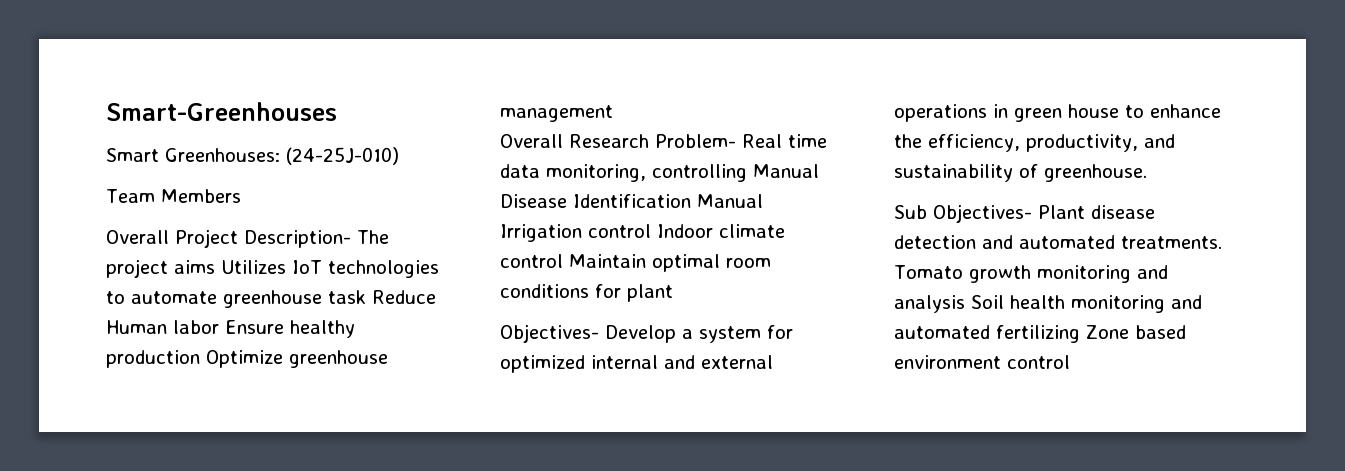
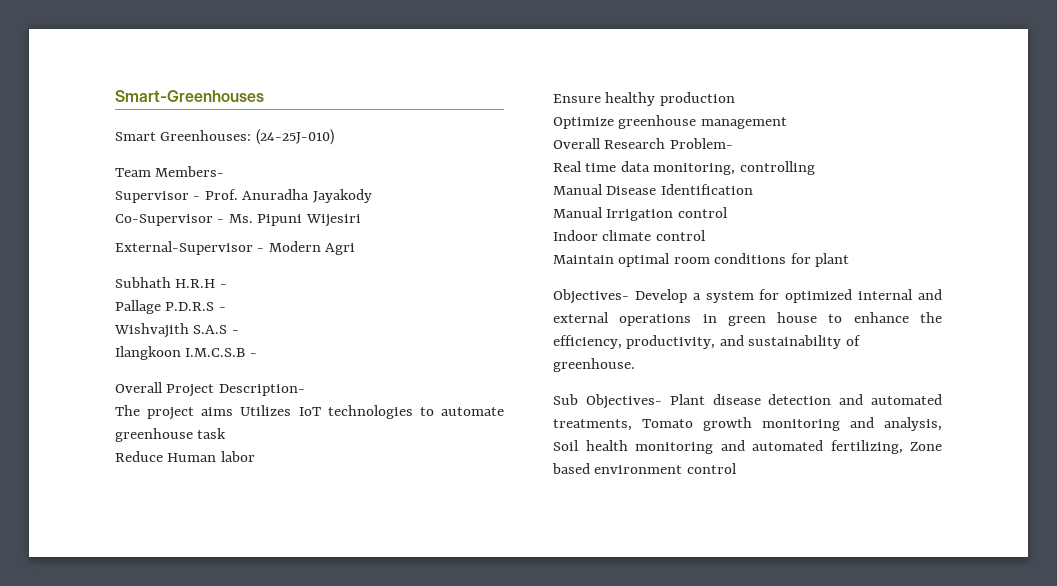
- Team Members
+ Team Members-
+ Supervisor - Prof. Anuradha Jayakody
+ Co-Supervisor - Ms. Pipuni Wijesiri
+ External-Supervisor - Modern Agri
+ Subhath H.R.H -
+ Pallage P.D.R.S -
+ Wishvajith S.A.S -
+ Ilangkoon I.M.C.S.B -
- Overall Project Description- The project aims Utilizes IoT technologies to automate greenhouse task Reduce Human labor Ensure healthy production Optimize greenhouse management
+ Overall Project Description-
+ The project aims Utilizes IoT technologies to automate greenhouse task
+ Reduce Human labor
+ Ensure healthy production
+ Optimize greenhouse management
- Overall Research Problem- Real time data monitoring, controlling Manual Disease Identification Manual Irrigation control Indoor climate control Maintain optimal room conditions for plant
+ Overall Research Problem-
+ Real time data monitoring, controlling
+ Manual Disease Identification
+ Manual Irrigation control
+ Indoor climate control
+ Maintain optimal room conditions for plant
- Sub Objectives- Plant disease detection and automated treatments. Tomato growth monitoring and analysis Soil health monitoring and automated fertilizing Zone based environment control
+ Sub Objectives- Plant disease detection and automated treatments, Tomato growth monitoring and analysis, Soil health monitoring and automated fertilizing, Zone based environment control

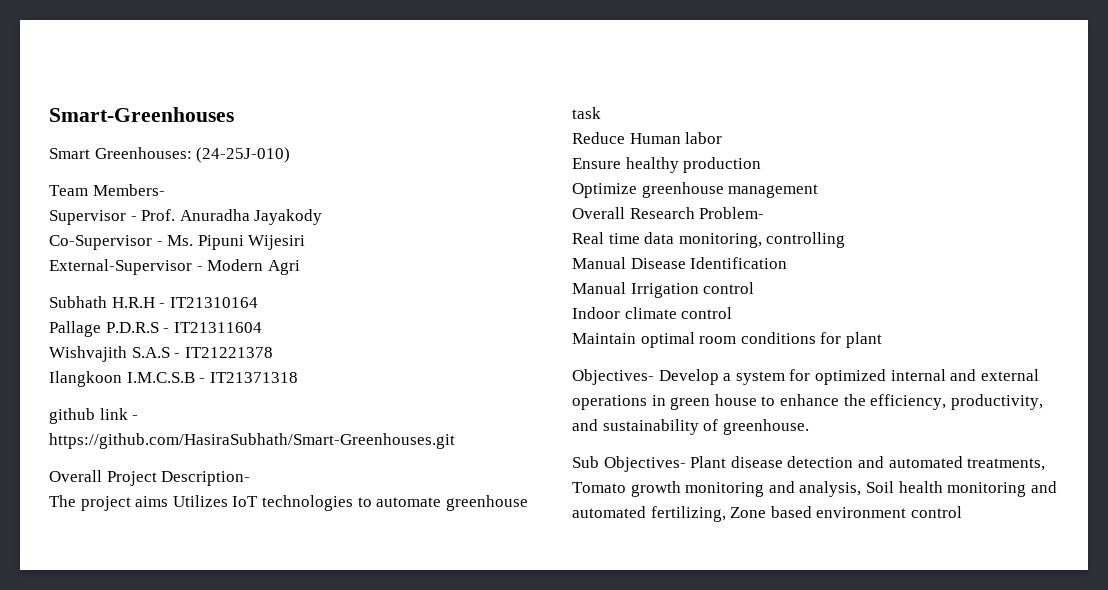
- Subhath H.R.H -
+ Subhath H.R.H - IT21310164
- Pallage P.D.R.S -
+ Pallage P.D.R.S - IT21311604
- Wishvajith S.A.S -
+ Wishvajith S.A.S - IT21221378
- Ilangkoon I.M.C.S.B -
+ Ilangkoon I.M.C.S.B - IT21371318
+ github link - https://github.com/HasiraSubhath/Smart-Greenhouses.git

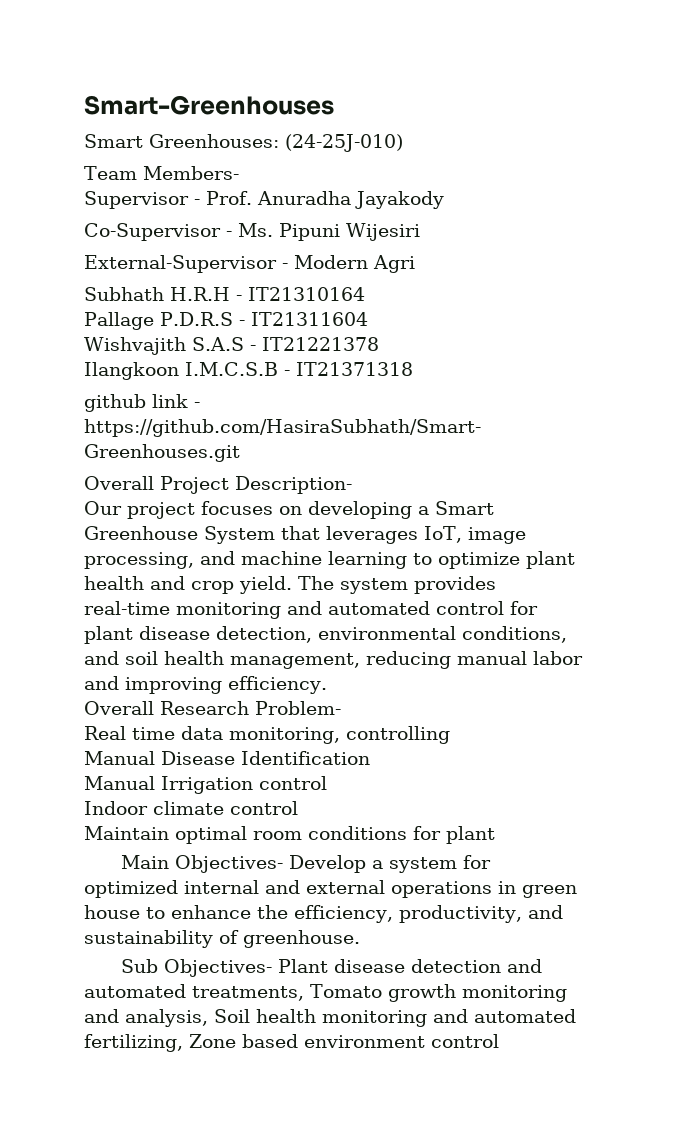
- The project aims Utilizes IoT technologies to automate greenhouse task
- Reduce Human labor
- Ensure healthy production
- Optimize greenhouse management
+ Our project focuses on developing a Smart Greenhouse System that leverages IoT, image processing, and machine learning to optimize plant health and crop yield. The system provides real-time monitoring and automated control for plant disease detection, environmental conditions, and soil health management, reducing manual labor and improving efficiency.
- Objectives- Develop a system for optimized internal and external operations in green house to enhance the efficiency, productivity, and sustainability of greenhouse.
+ Main Objectives- Develop a system for optimized internal and external operations in green house to enhance the efficiency, productivity, and sustainability of greenhouse.

